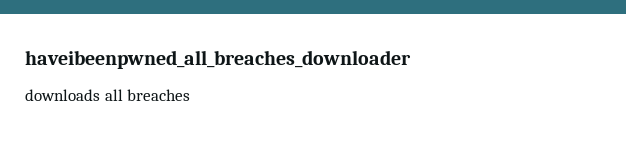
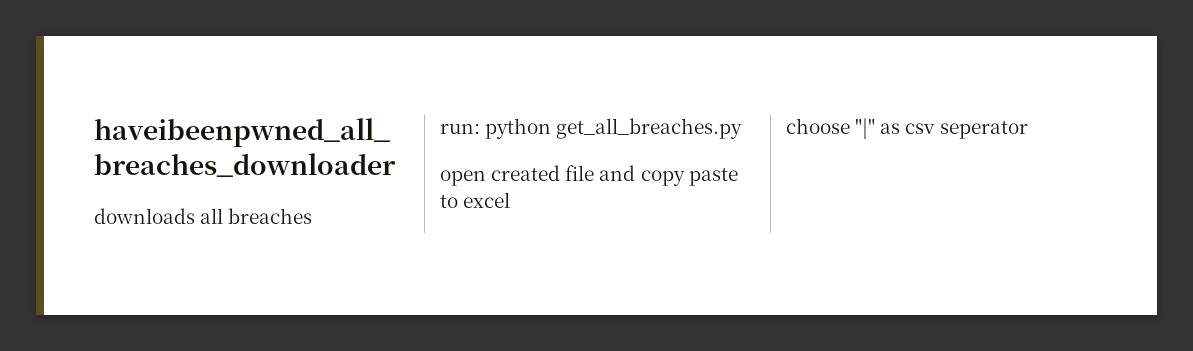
+ run: python get_all_breaches.py
+ open created file and copy paste to excel
+ choose "|" as csv seperator

